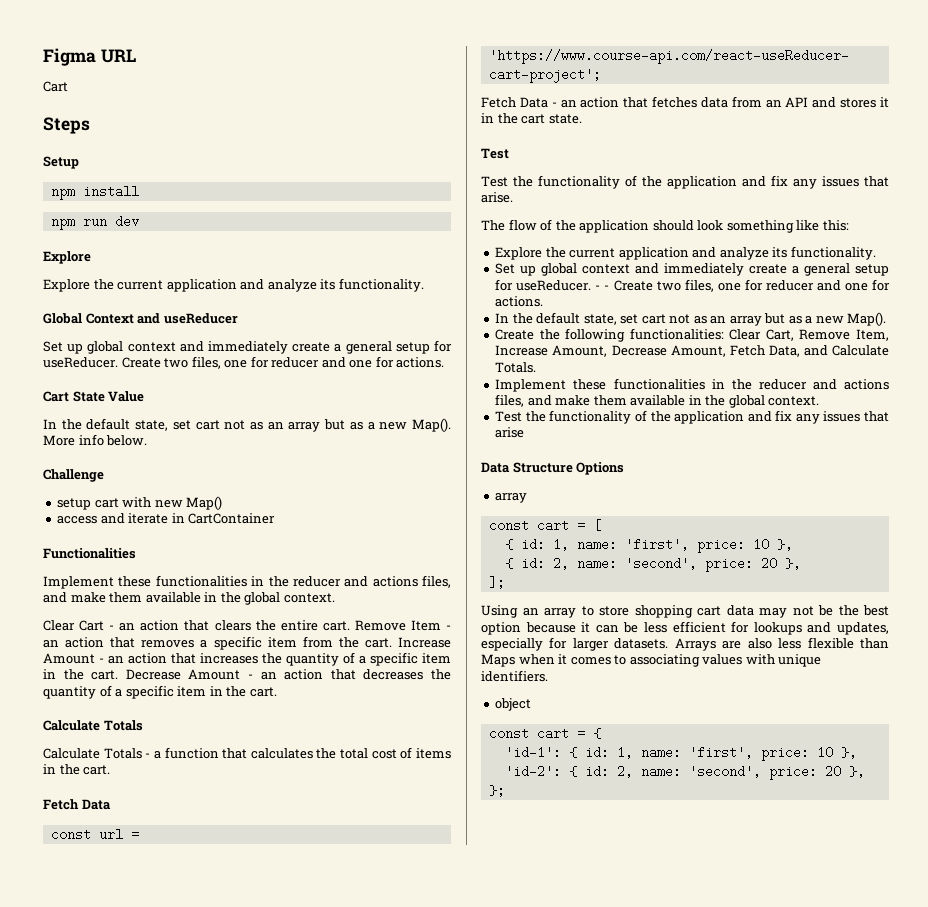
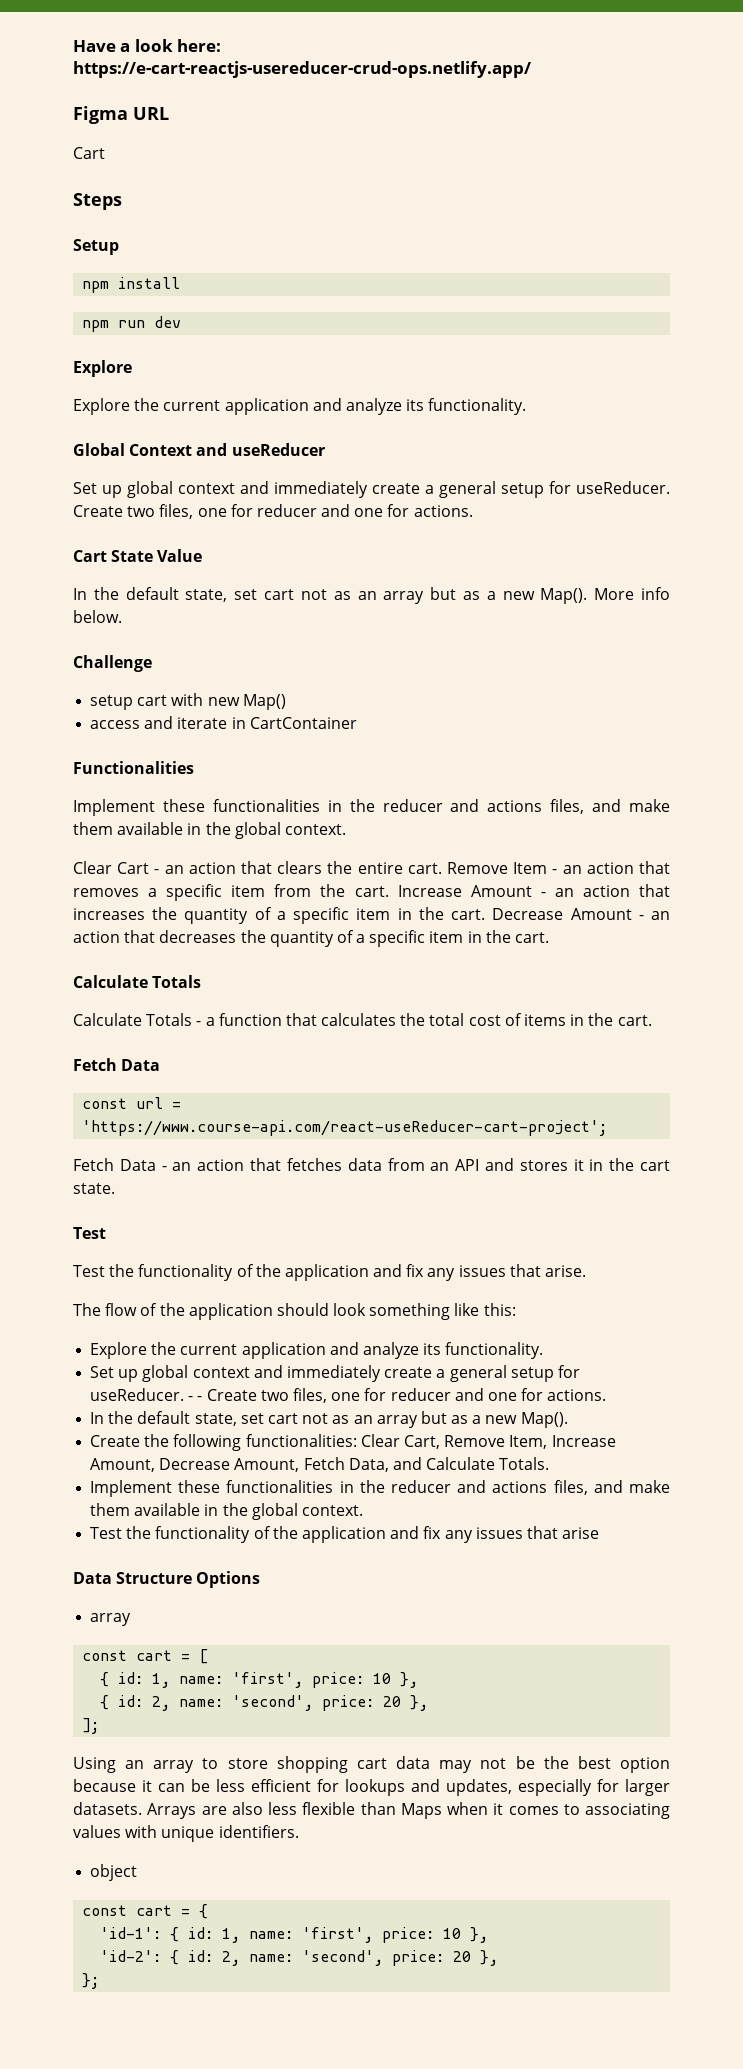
+ Have a look here: https://e-cart-reactjs-usereducer-crud-ops.netlify.app/

